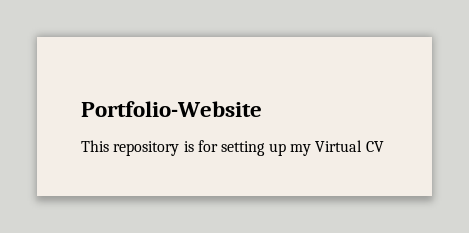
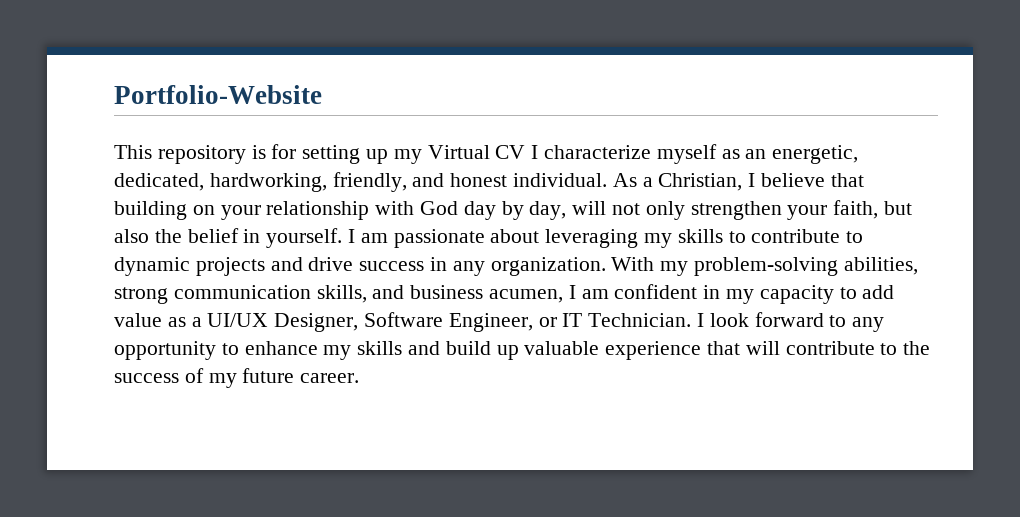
- This repository is for setting up my Virtual CV
+ This repository is for setting up my Virtual CV I characterize myself as an energetic, dedicated, hardworking, friendly, and honest individual. As a Christian, I believe that building on your relationship with God day by day, will not only strengthen your faith, but also the belief in yourself. I am passionate about leveraging my skills to contribute to dynamic projects and drive success in any organization. With my problem-solving abilities, strong communication skills, and business acumen, I am confident in my capacity to add value as a UI/UX Designer, Software Engineer, or IT Technician. I look forward to any opportunity to enhance my skills and build up valuable experience that will contribute to the success of my future career.

